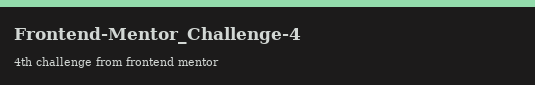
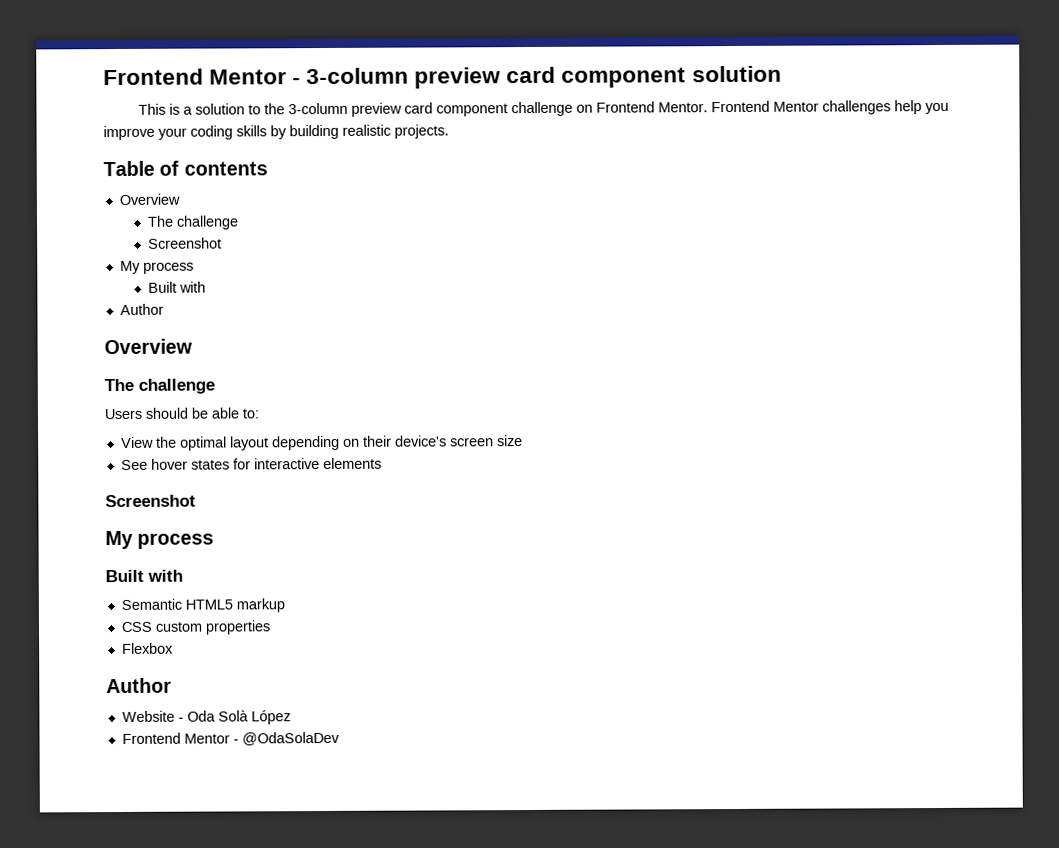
- Frontend-Mentor_Challenge-4
- 4th challenge from frontend mentor
+ Frontend Mentor - 3-column preview card component solution
+ This is a solution to the 3-column preview card component challenge on Frontend Mentor. Frontend Mentor challenges help you improve your coding skills by building realistic projects.
+ Table of contents
+ Overview
+ The challenge
+ Screenshot
+ My process
+ Built with
+ Author
+ Overview
+ The challenge
+ Users should be able to:
+ View the optimal layout depending on their device's screen size
+ See hover states for interactive elements
+ Screenshot
+ My process
+ Built with
+ Semantic HTML5 markup
+ CSS custom properties
+ Flexbox
+ Author
+ Website - Oda Solà López
+ Frontend Mentor - @OdaSolaDev

